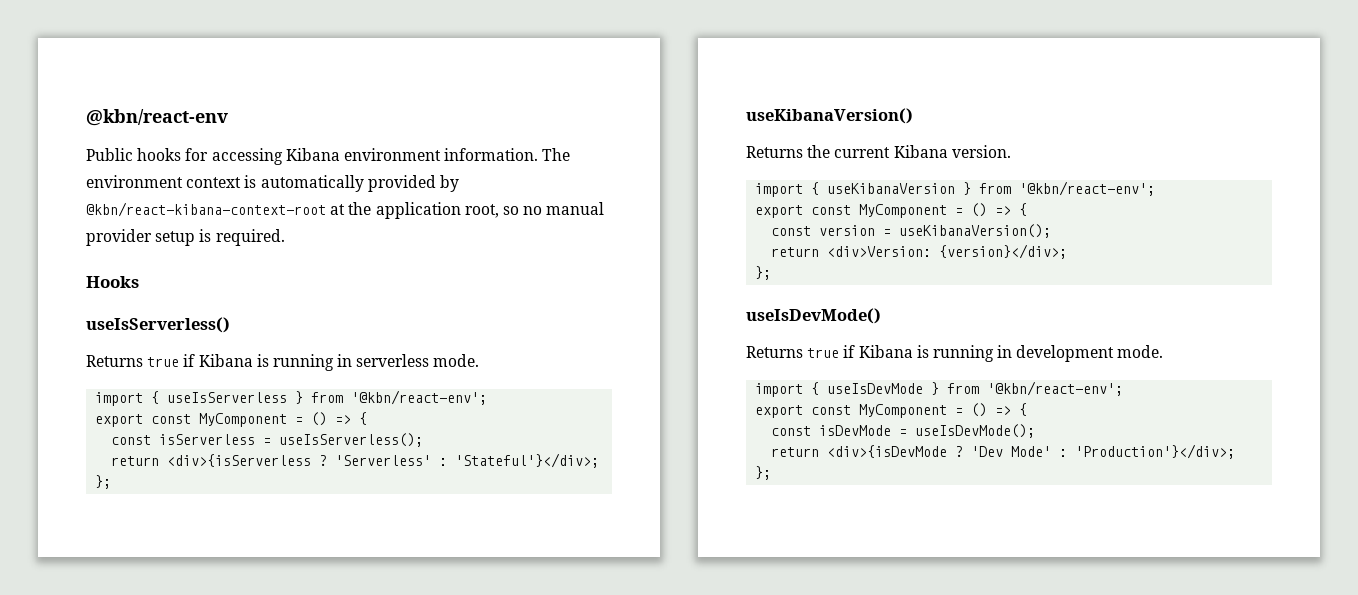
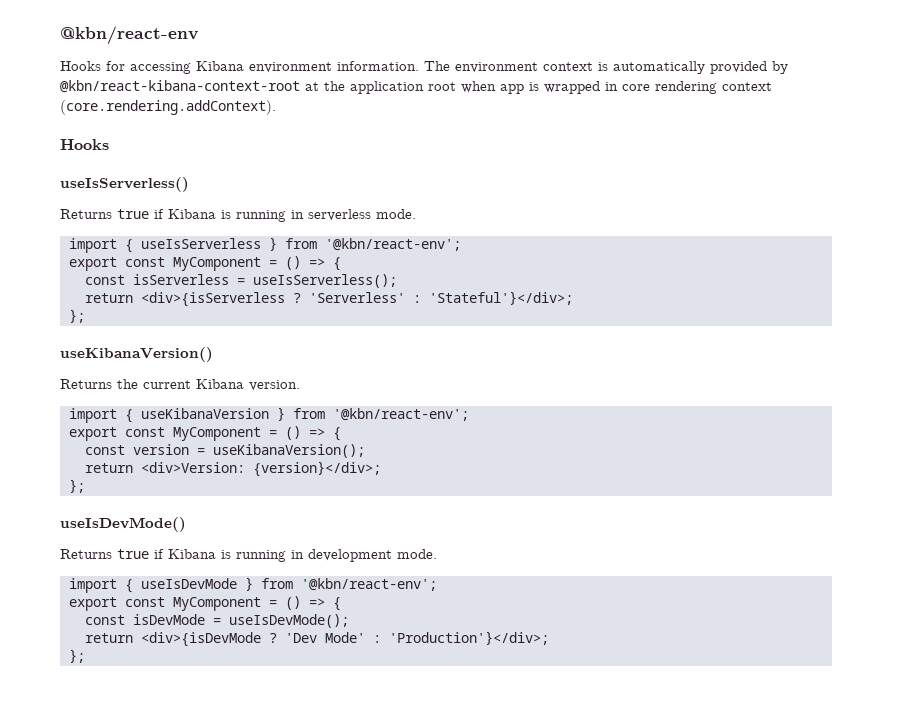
- Public hooks for accessing Kibana environment information.
+ Hooks for accessing Kibana environment information.
- The environment context is automatically provided by @kbn/react-kibana-context-root at the application root, so no manual provider setup is required.
+ The environment context is automatically provided by @kbn/react-kibana-context-root at the application root when app is wrapped in core rendering context (core.rendering.addContext).

